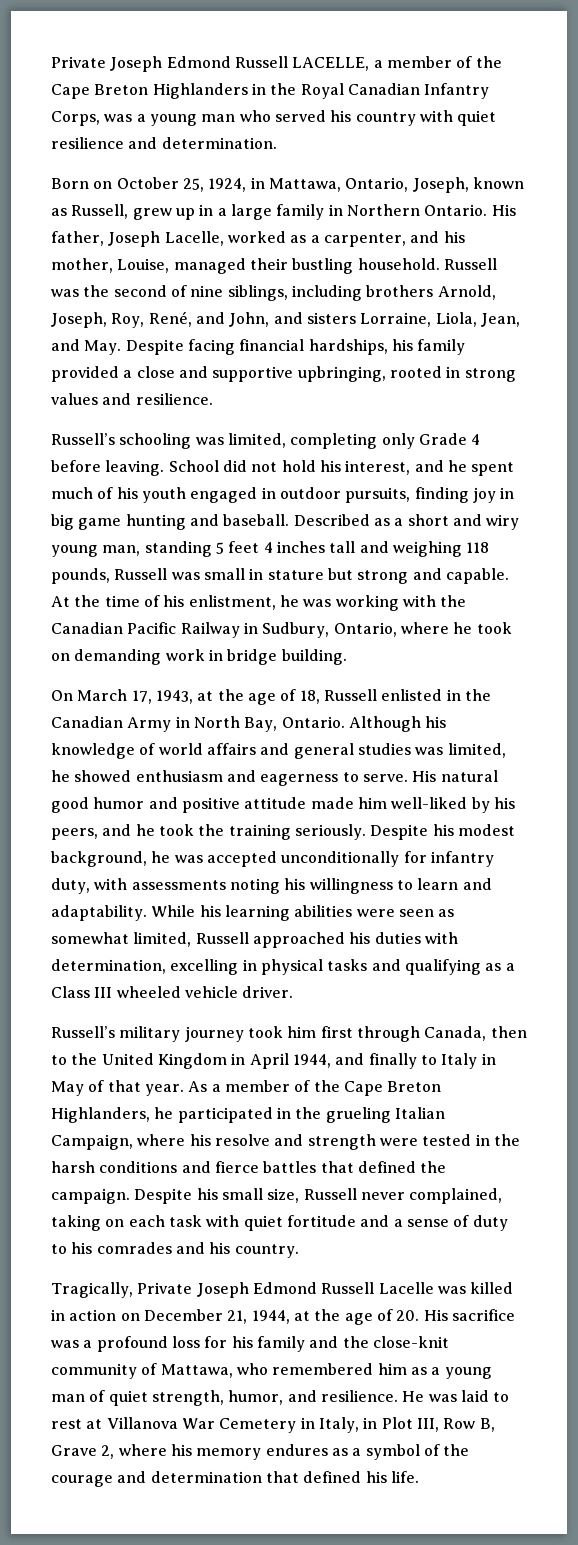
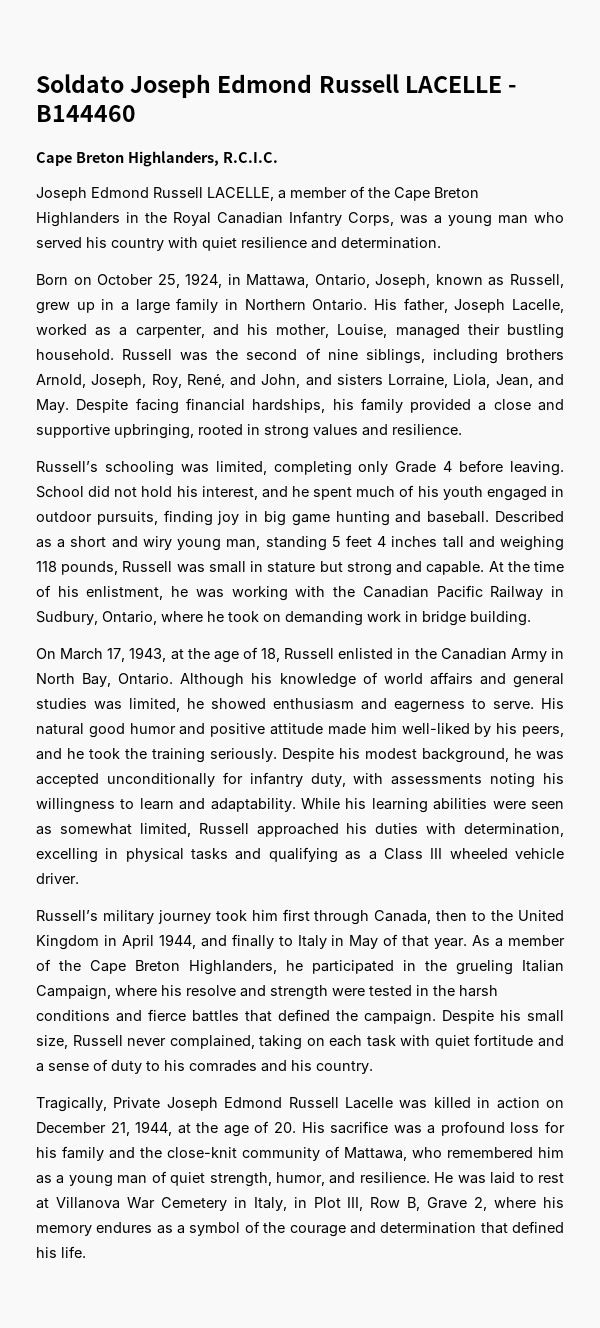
- Private Joseph Edmond Russell LACELLE, a member of the Cape Breton Highlanders in the Royal Canadian Infantry Corps, was a young man who served his country with quiet resilience and determination.
+ Soldato Joseph Edmond Russell LACELLE - B144460
+ Cape Breton Highlanders, R.C.I.C.
+ Joseph Edmond Russell LACELLE, a member of the Cape Breton Highlanders in the Royal Canadian Infantry Corps, was a young man who served his country with quiet resilience and determination.

